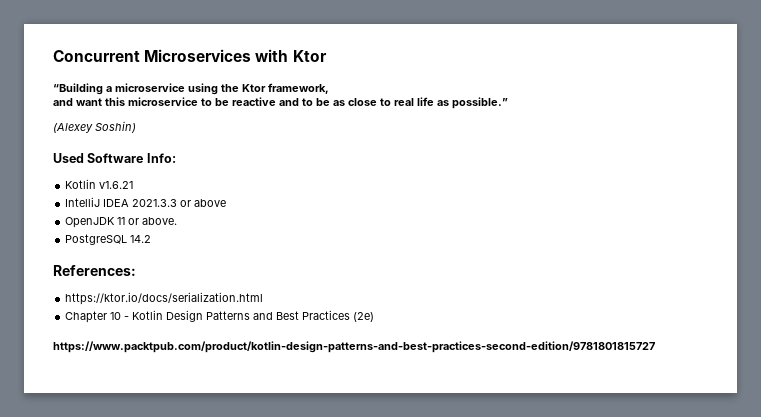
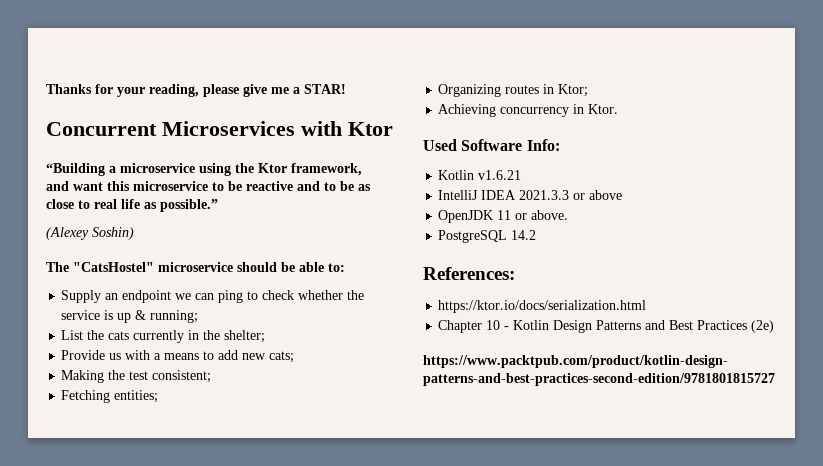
+ Thanks for your reading, please give me a STAR!
+ The "CatsHostel" microservice should be able to:
+ Supply an endpoint we can ping to check whether the service is up & running;
+ List the cats currently in the shelter;
+ Provide us with a means to add new cats;
+ Making the test consistent;
+ Fetching entities;
+ Organizing routes in Ktor;
+ Achieving concurrency in Ktor.

